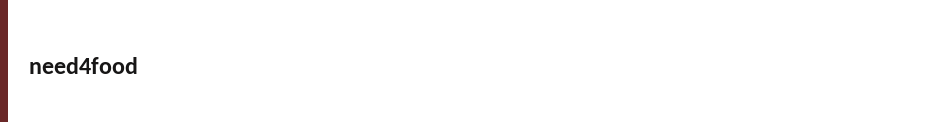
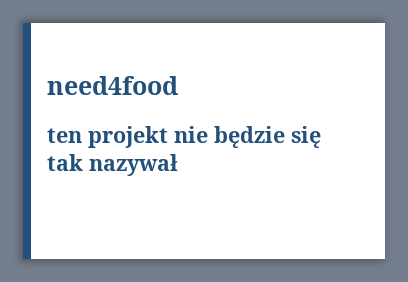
+ ten projekt nie będzie się tak nazywał

